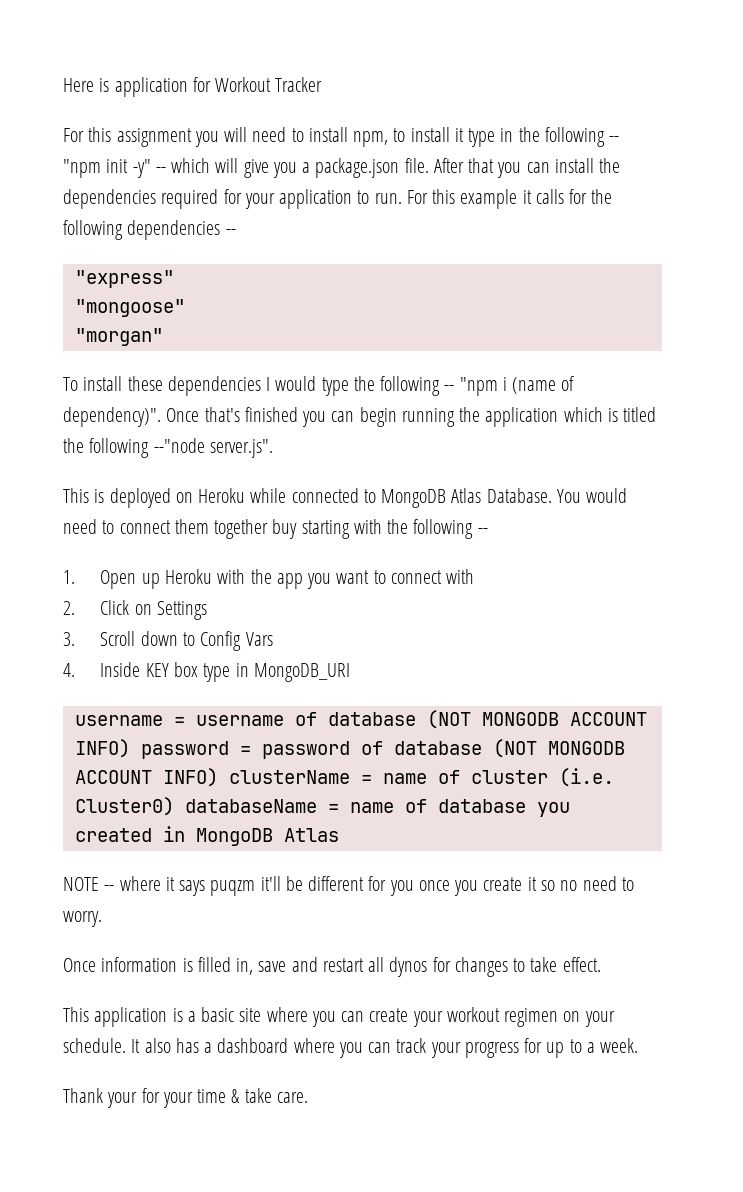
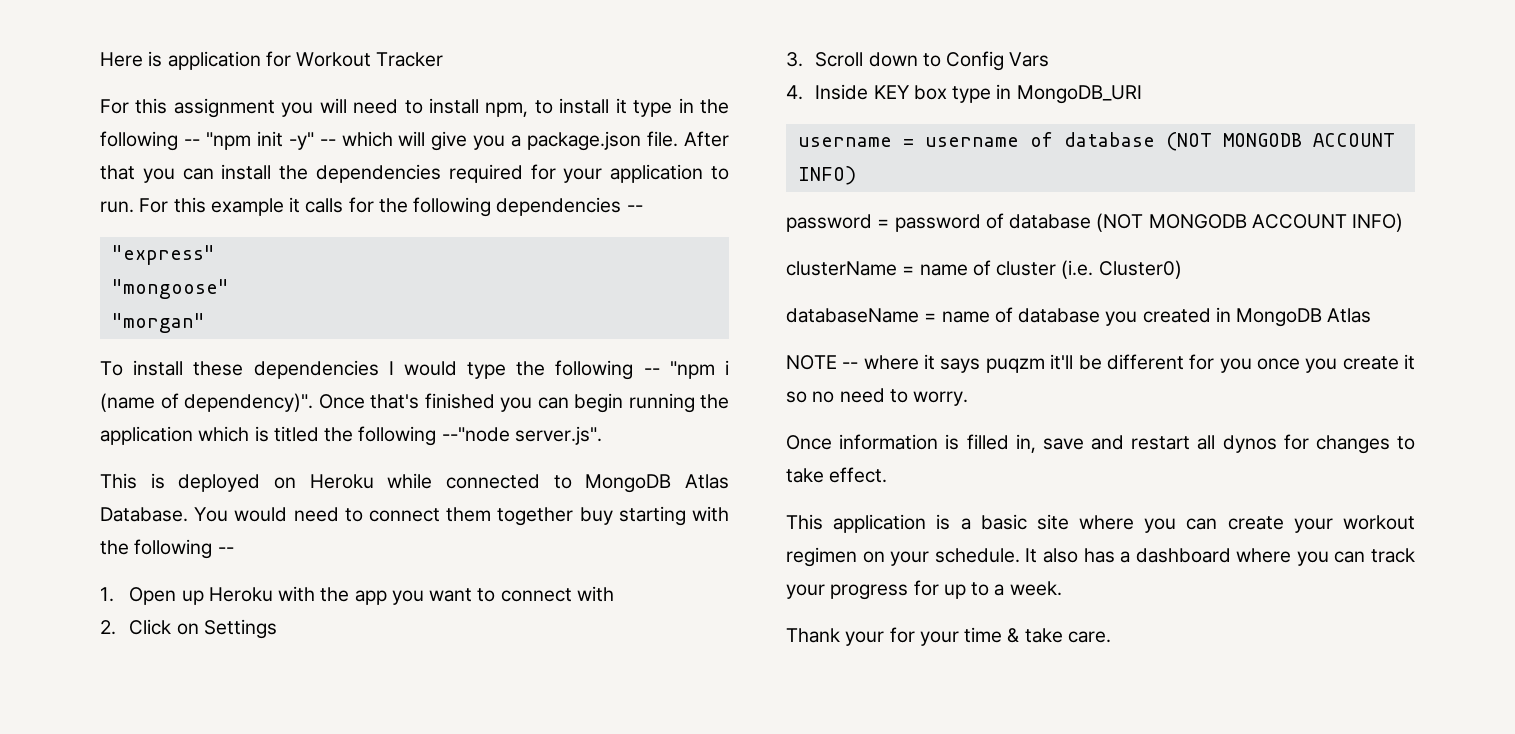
- username = username of database (NOT MONGODB ACCOUNT INFO) password = password of database (NOT MONGODB ACCOUNT INFO) clusterName = name of cluster (i.e. Cluster0) databaseName = name of database you created in MongoDB Atlas
+ username = username of database (NOT MONGODB ACCOUNT INFO)
+ password = password of database (NOT MONGODB ACCOUNT INFO)
+ clusterName = name of cluster (i.e. Cluster0)
+ databaseName = name of database you created in MongoDB Atlas

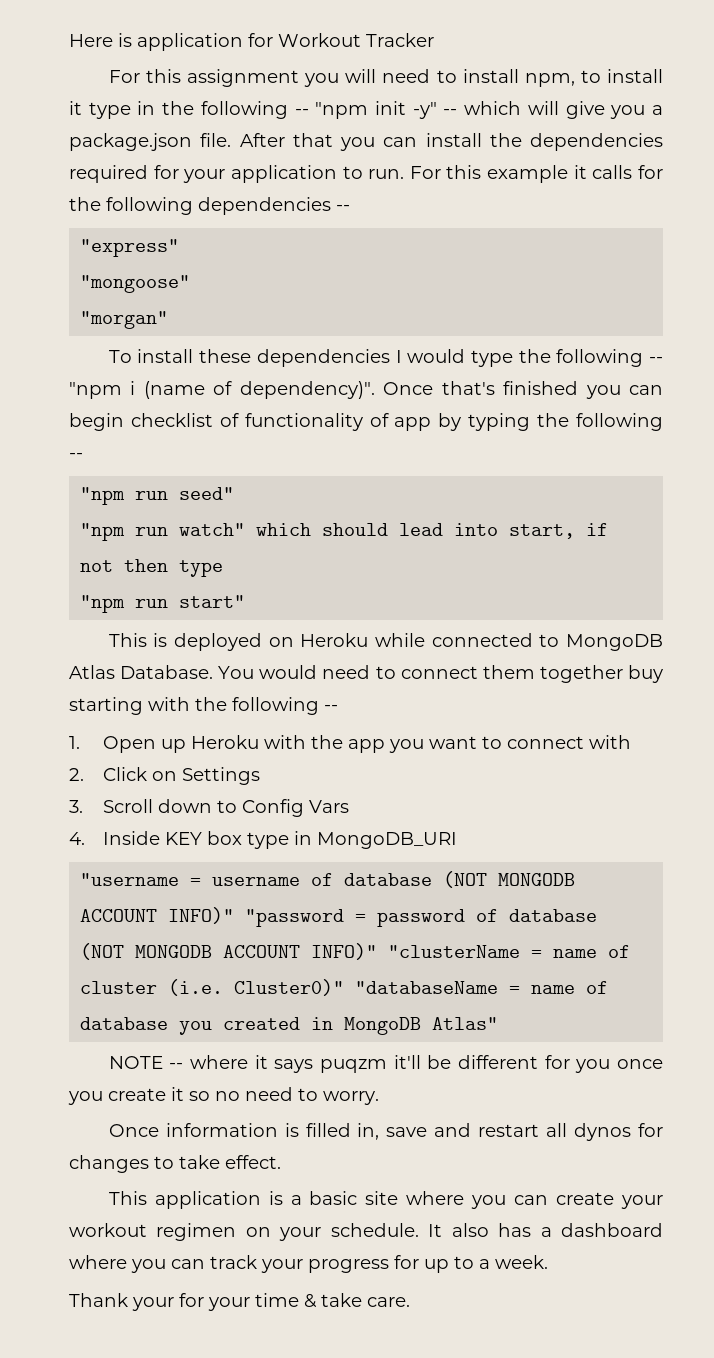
- Once that's finished you can begin running the application which is titled the following --"node server.js".
+ Once that's finished you can begin checklist of functionality of app by typing the following --
+ "npm run seed"
+ "npm run watch" which should lead into start, if not then type
+ "npm run start"
- username = username of database (NOT MONGODB ACCOUNT INFO)
- password = password of database (NOT MONGODB ACCOUNT INFO)
- clusterName = name of cluster (i.e. Cluster0)
- databaseName = name of database you created in MongoDB Atlas
+ "username = username of database (NOT MONGODB ACCOUNT INFO)" "password = password of database (NOT MONGODB ACCOUNT INFO)" "clusterName = name of cluster (i.e. Cluster0)" "databaseName = name of database you created in MongoDB Atlas"

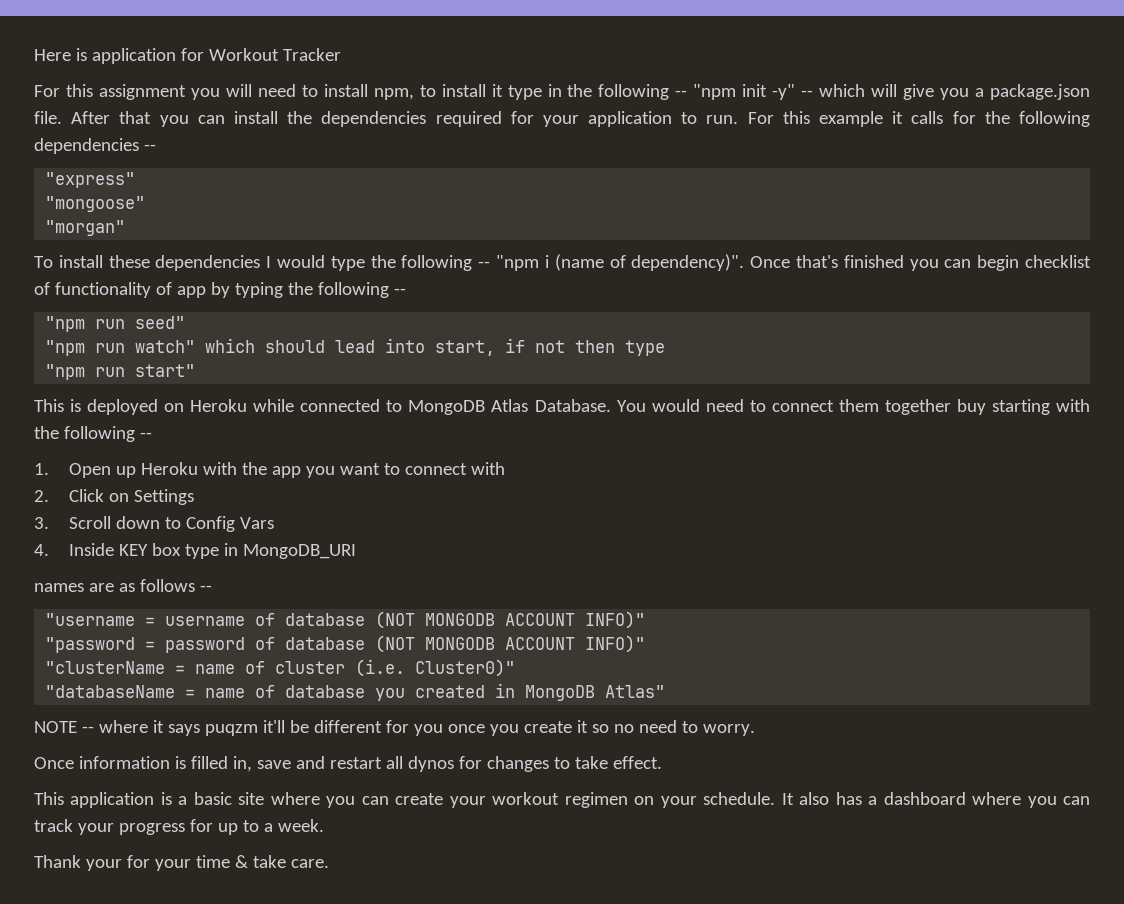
+ names are as follows --
- "username = username of database (NOT MONGODB ACCOUNT INFO)" "password = password of database (NOT MONGODB ACCOUNT INFO)" "clusterName = name of cluster (i.e. Cluster0)" "databaseName = name of database you created in MongoDB Atlas"
+ "username = username of database (NOT MONGODB ACCOUNT INFO)"
+ "password = password of database (NOT MONGODB ACCOUNT INFO)"
+ "clusterName = name of cluster (i.e. Cluster0)"
+ "databaseName = name of database you created in MongoDB Atlas"

